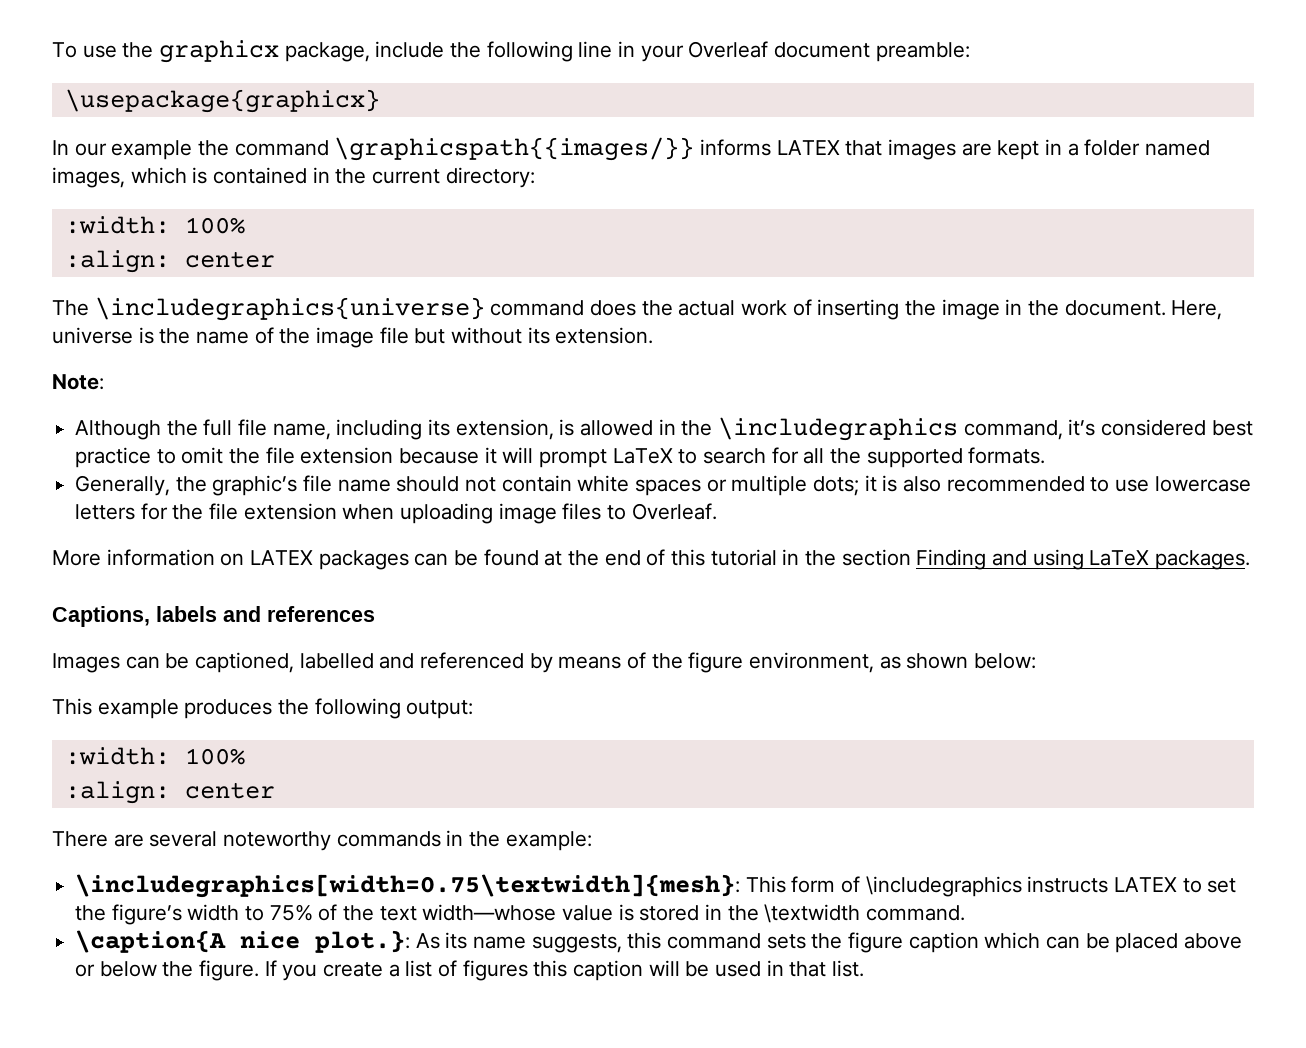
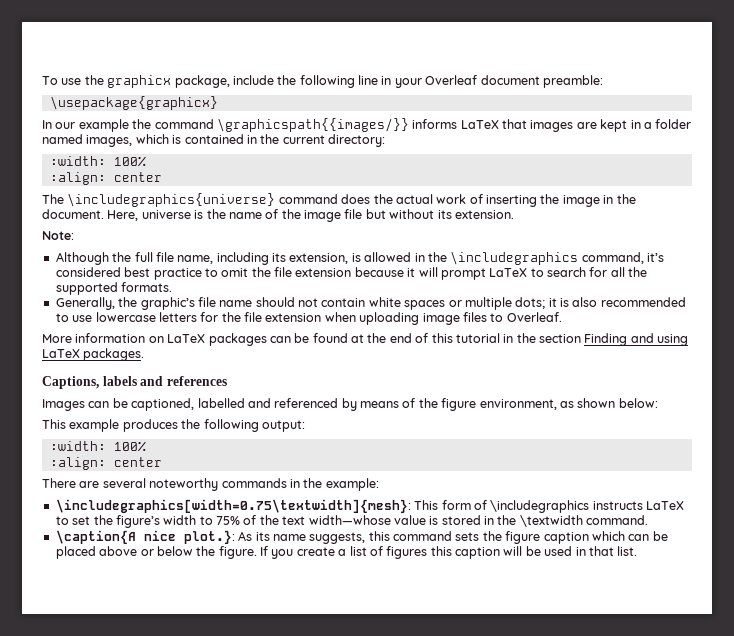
- In our example the command \graphicspath{{images/}} informs LATEX that images are kept in a folder named images, which is contained in the current directory:
+ In our example the command \graphicspath{{images/}} informs LaTeX that images are kept in a folder named images, which is contained in the current directory:
- More information on LATEX packages can be found at the end of this tutorial in the section Finding and using LaTeX packages.
+ More information on LaTeX packages can be found at the end of this tutorial in the section Finding and using LaTeX packages.
- \includegraphics[width=0.75\textwidth]{mesh}: This form of \includegraphics instructs LATEX to set the figure’s width to 75% of the text width—whose value is stored in the \textwidth command.
+ \includegraphics[width=0.75\textwidth]{mesh}: This form of \includegraphics instructs LaTeX to set the figure’s width to 75% of the text width—whose value is stored in the \textwidth command.

